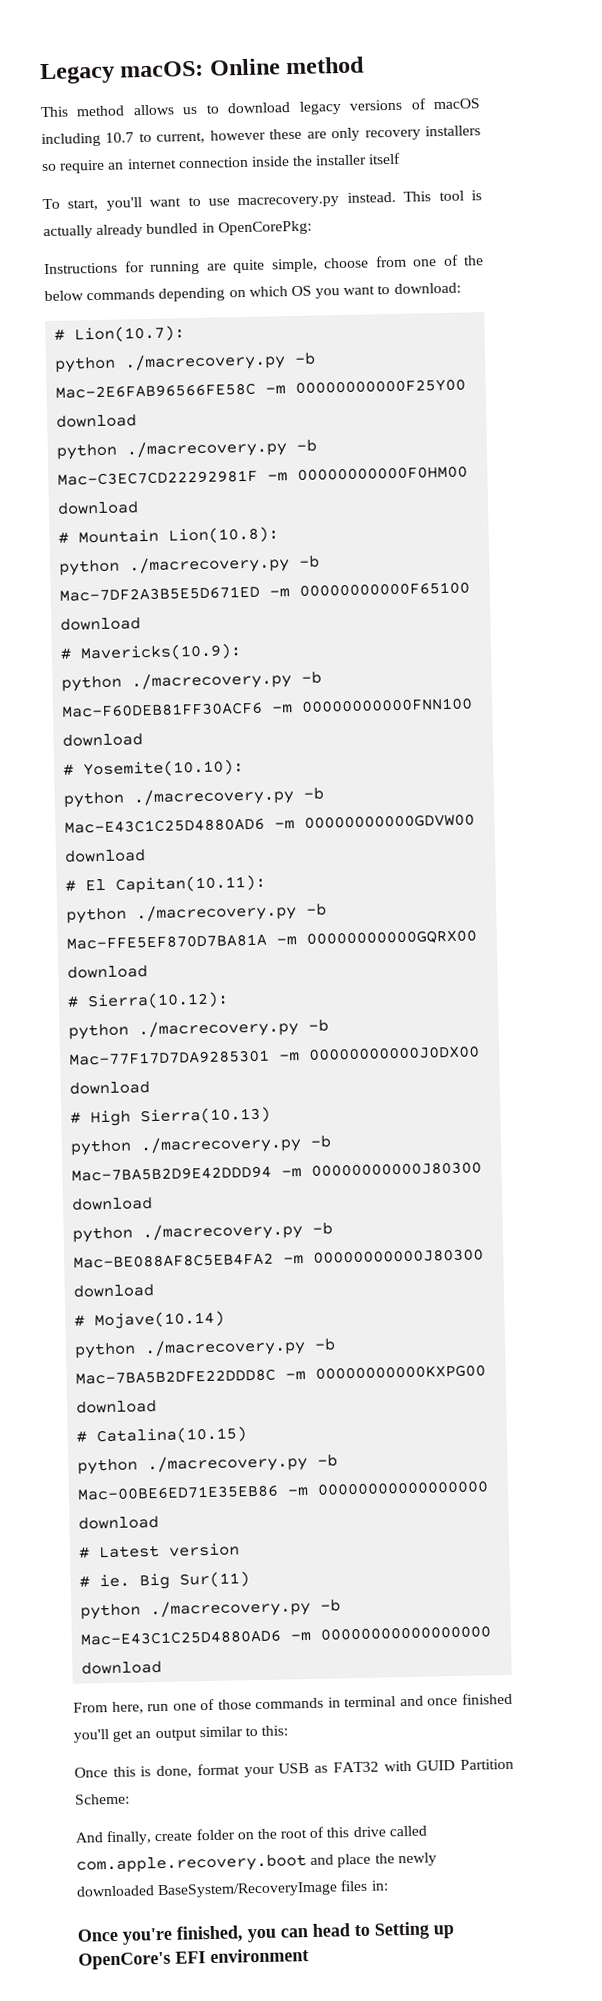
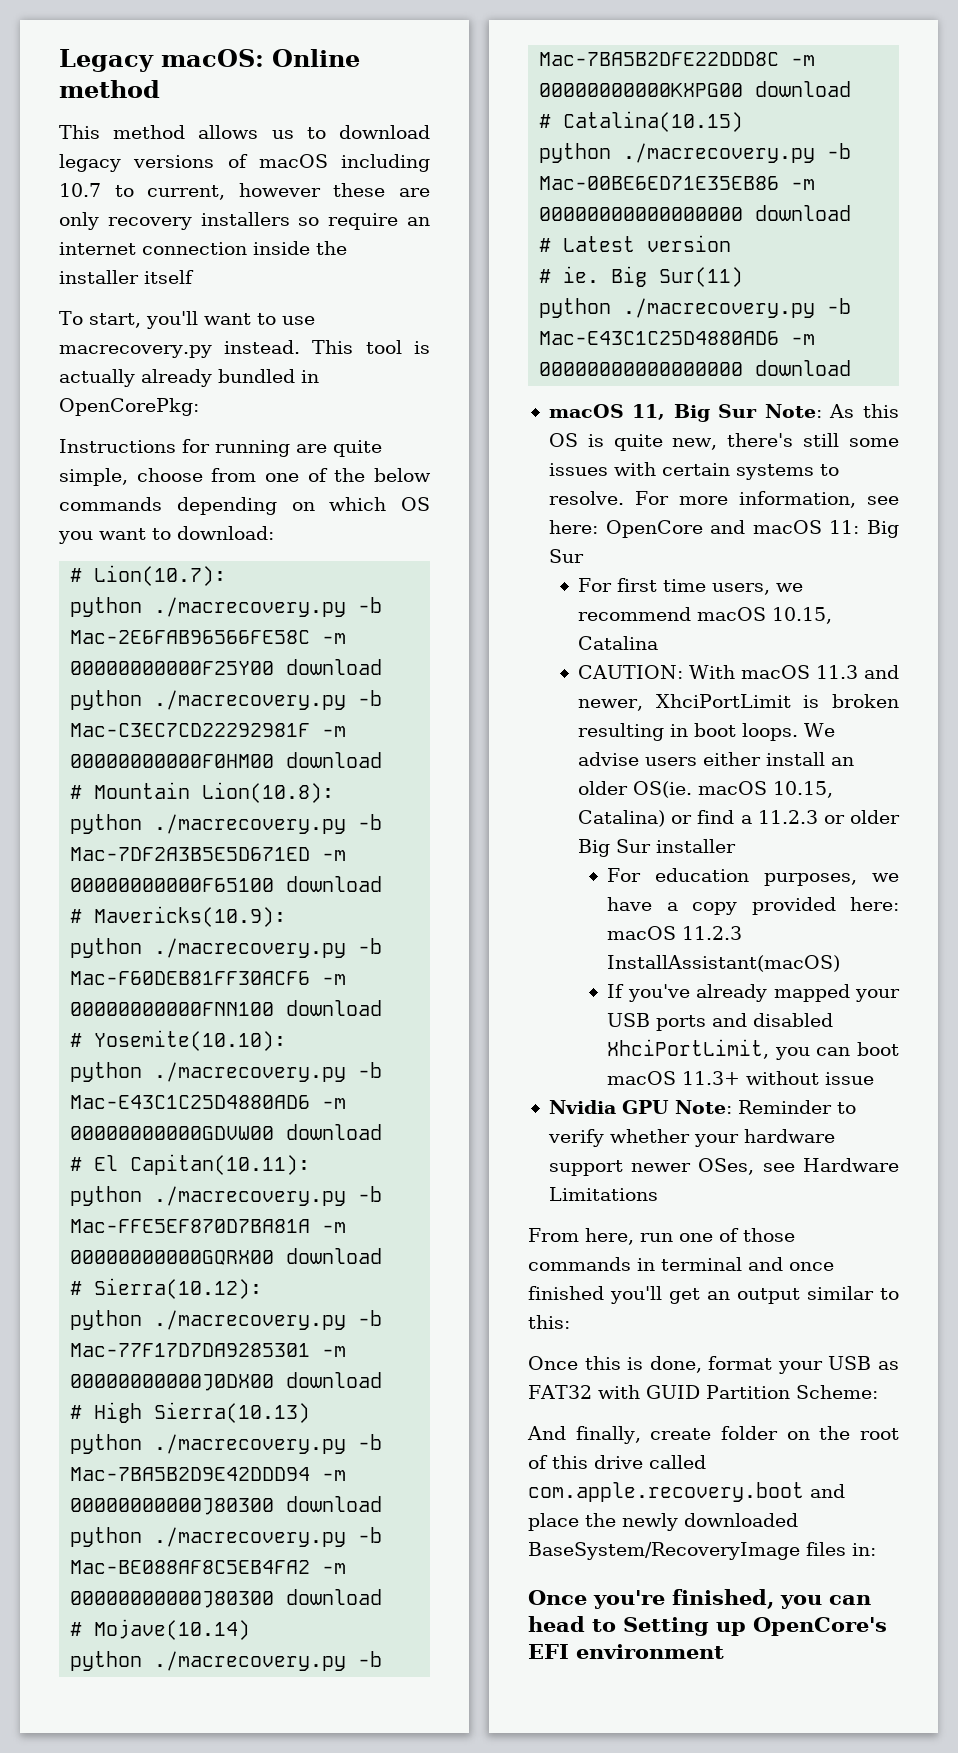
+ macOS 11, Big Sur Note: As this OS is quite new, there's still some issues with certain systems to resolve. For more information, see here: OpenCore and macOS 11: Big Sur
+ For first time users, we recommend macOS 10.15, Catalina
+ CAUTION: With macOS 11.3 and newer, XhciPortLimit is broken resulting in boot loops. We advise users either install an older OS(ie. macOS 10.15, Catalina) or find a 11.2.3 or older Big Sur installer
+ For education purposes, we have a copy provided here: macOS 11.2.3 InstallAssistant(macOS)
+ If you've already mapped your USB ports and disabled XhciPortLimit, you can boot macOS 11.3+ without issue
+ Nvidia GPU Note: Reminder to verify whether your hardware support newer OSes, see Hardware Limitations

